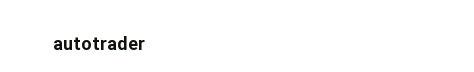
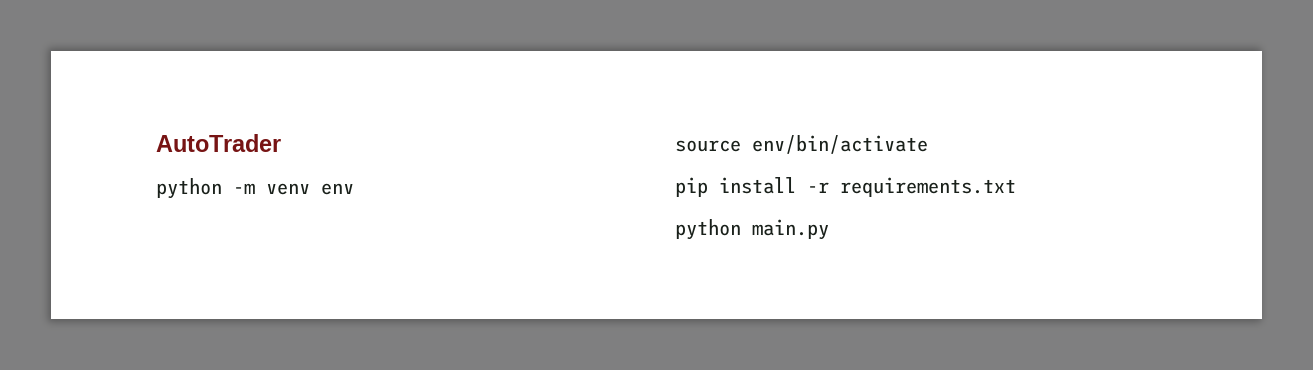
- autotrader
+ AutoTrader
+ python -m venv env
+ source env/bin/activate
+ pip install -r requirements.txt
+ python main.py

